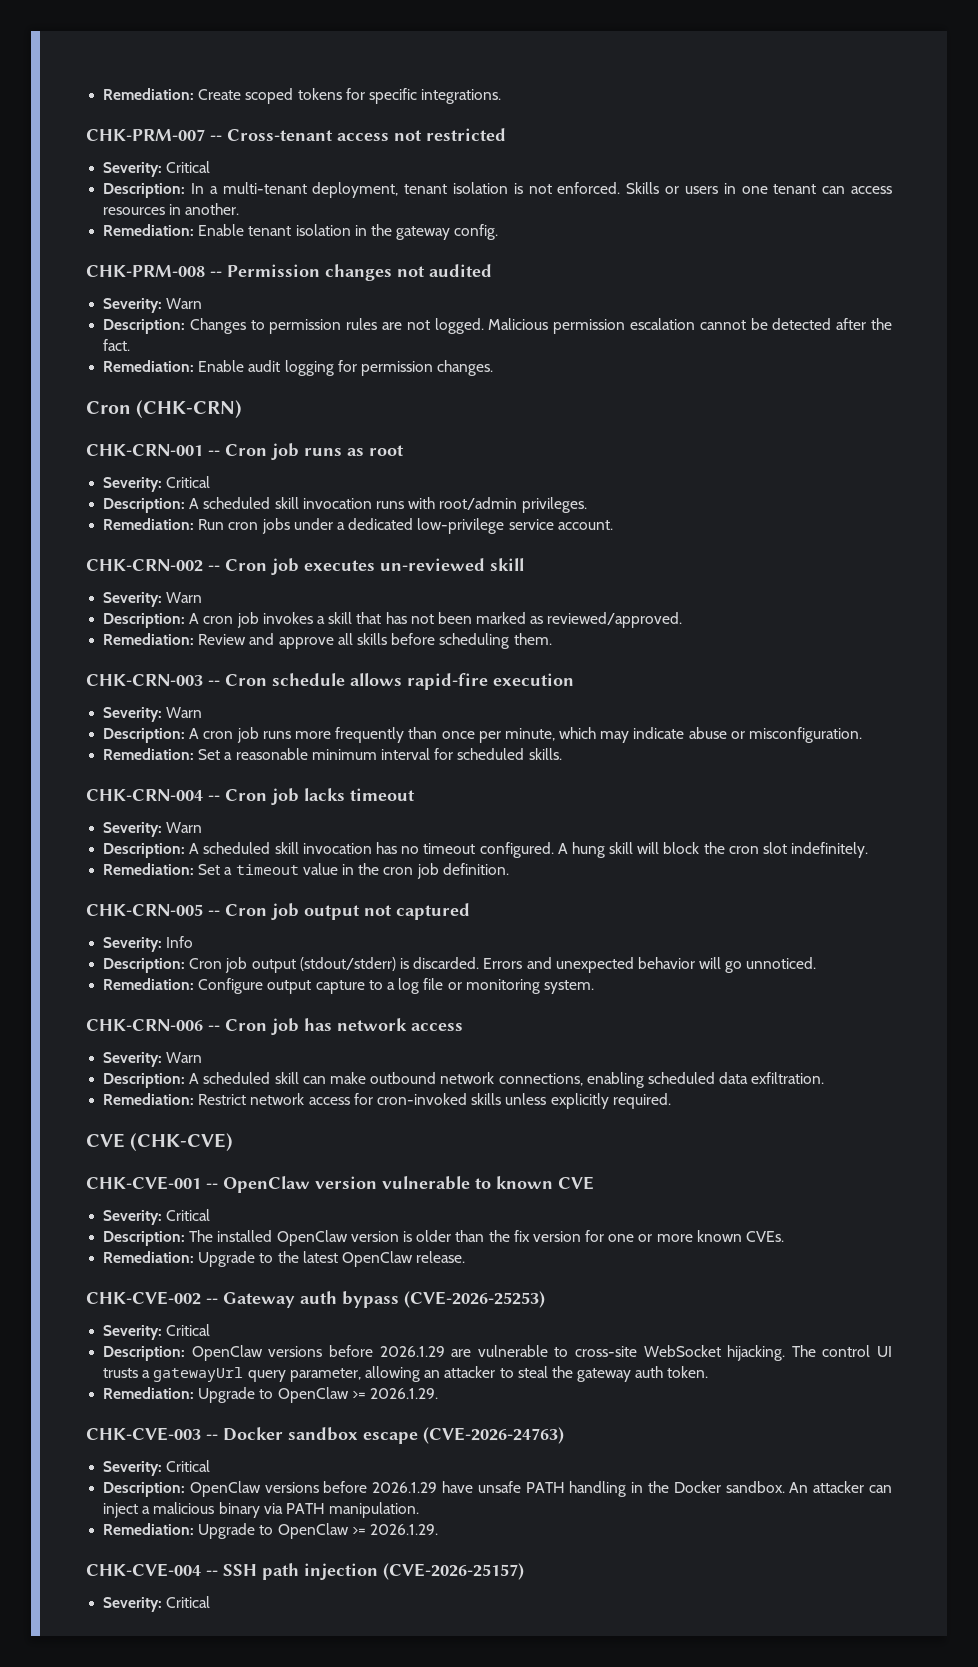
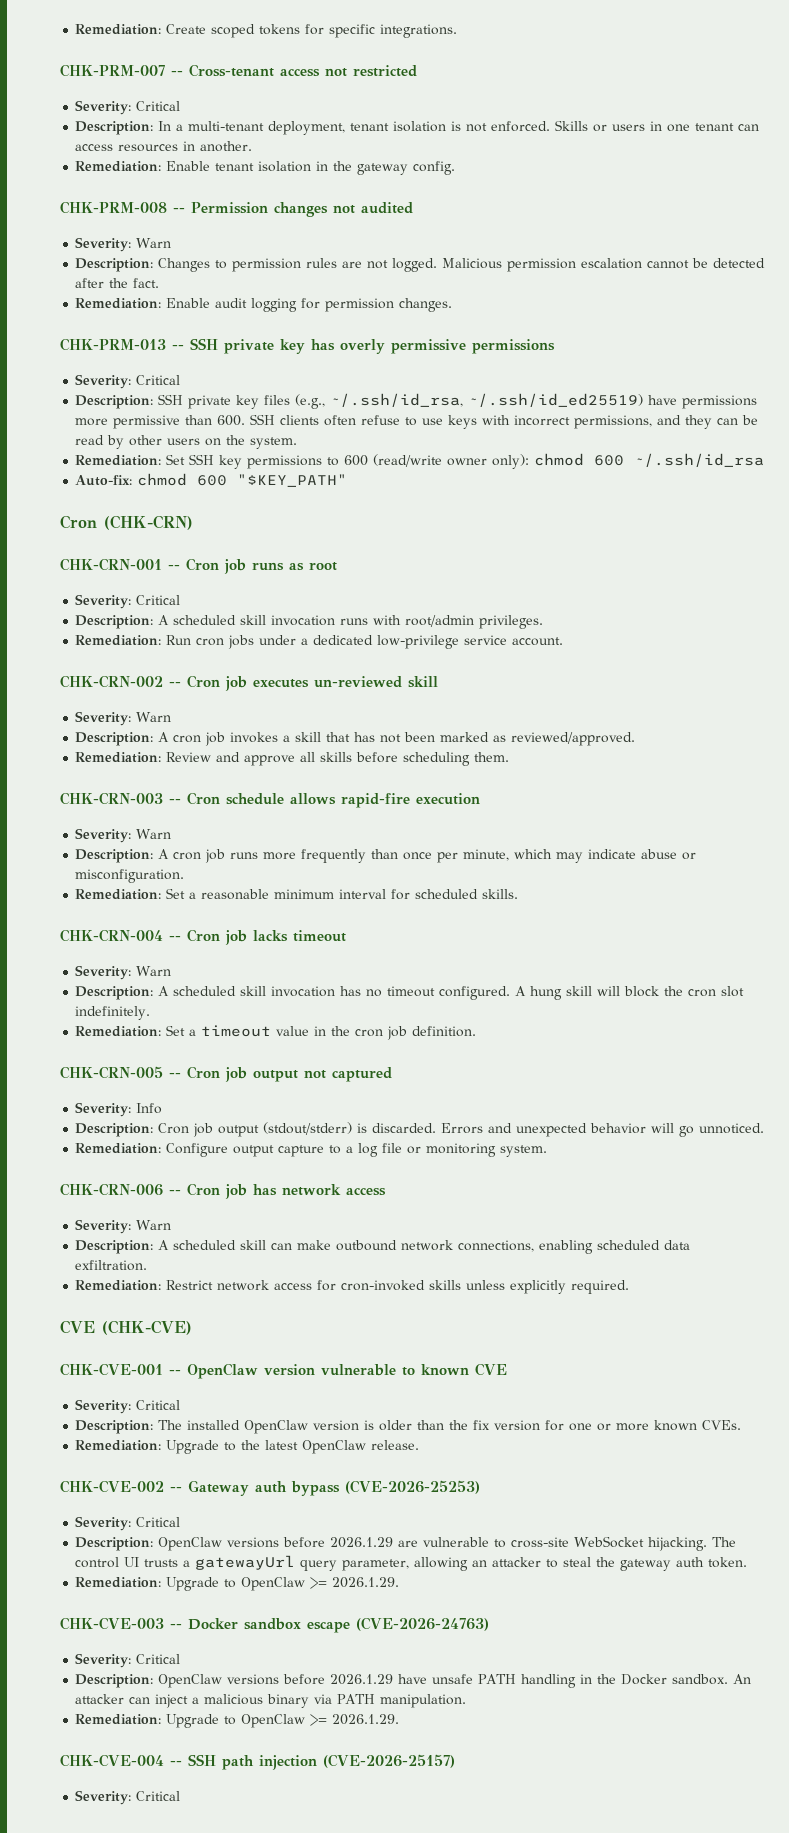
+ CHK-PRM-013 -- SSH private key has overly permissive permissions
+ Severity: Critical
+ Description: SSH private key files (e.g., ~/.ssh/id_rsa, ~/.ssh/id_ed25519) have permissions more permissive than 600. SSH clients often refuse to use keys with incorrect permissions, and they can be read by other users on the system.
+ Remediation: Set SSH key permissions to 600 (read/write owner only): chmod 600 ~/.ssh/id_rsa
+ Auto-fix: chmod 600 "$KEY_PATH"

